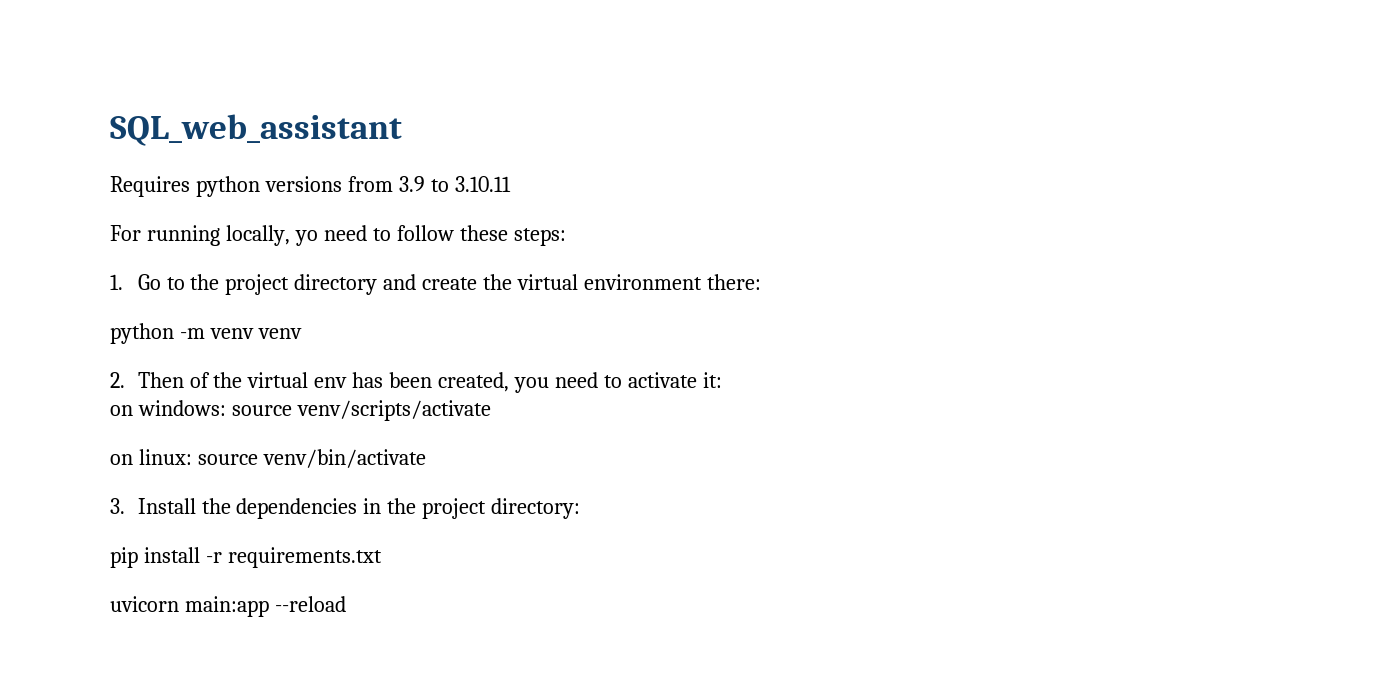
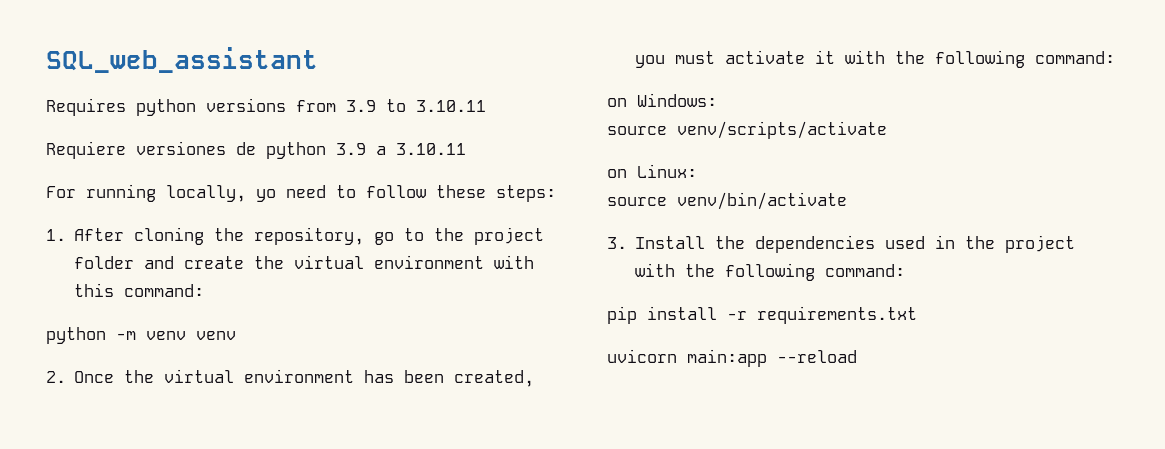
+ Requiere versiones de python 3.9 a 3.10.11
- 1. Go to the project directory and create the virtual environment there:
+ 1. After cloning the repository, go to the project folder and create the virtual environment with this command:
- 2. Then of the virtual env has been created, you need to activate it:
- on windows: source venv/scripts/activate
+ 2. Once the virtual environment has been created, you must activate it with the following command:
+ on Windows:
+ source venv/scripts/activate
- on linux: source venv/bin/activate
+ on Linux:
+ source venv/bin/activate
- 3. Install the dependencies in the project directory:
+ 3. Install the dependencies used in the project with the following command:

